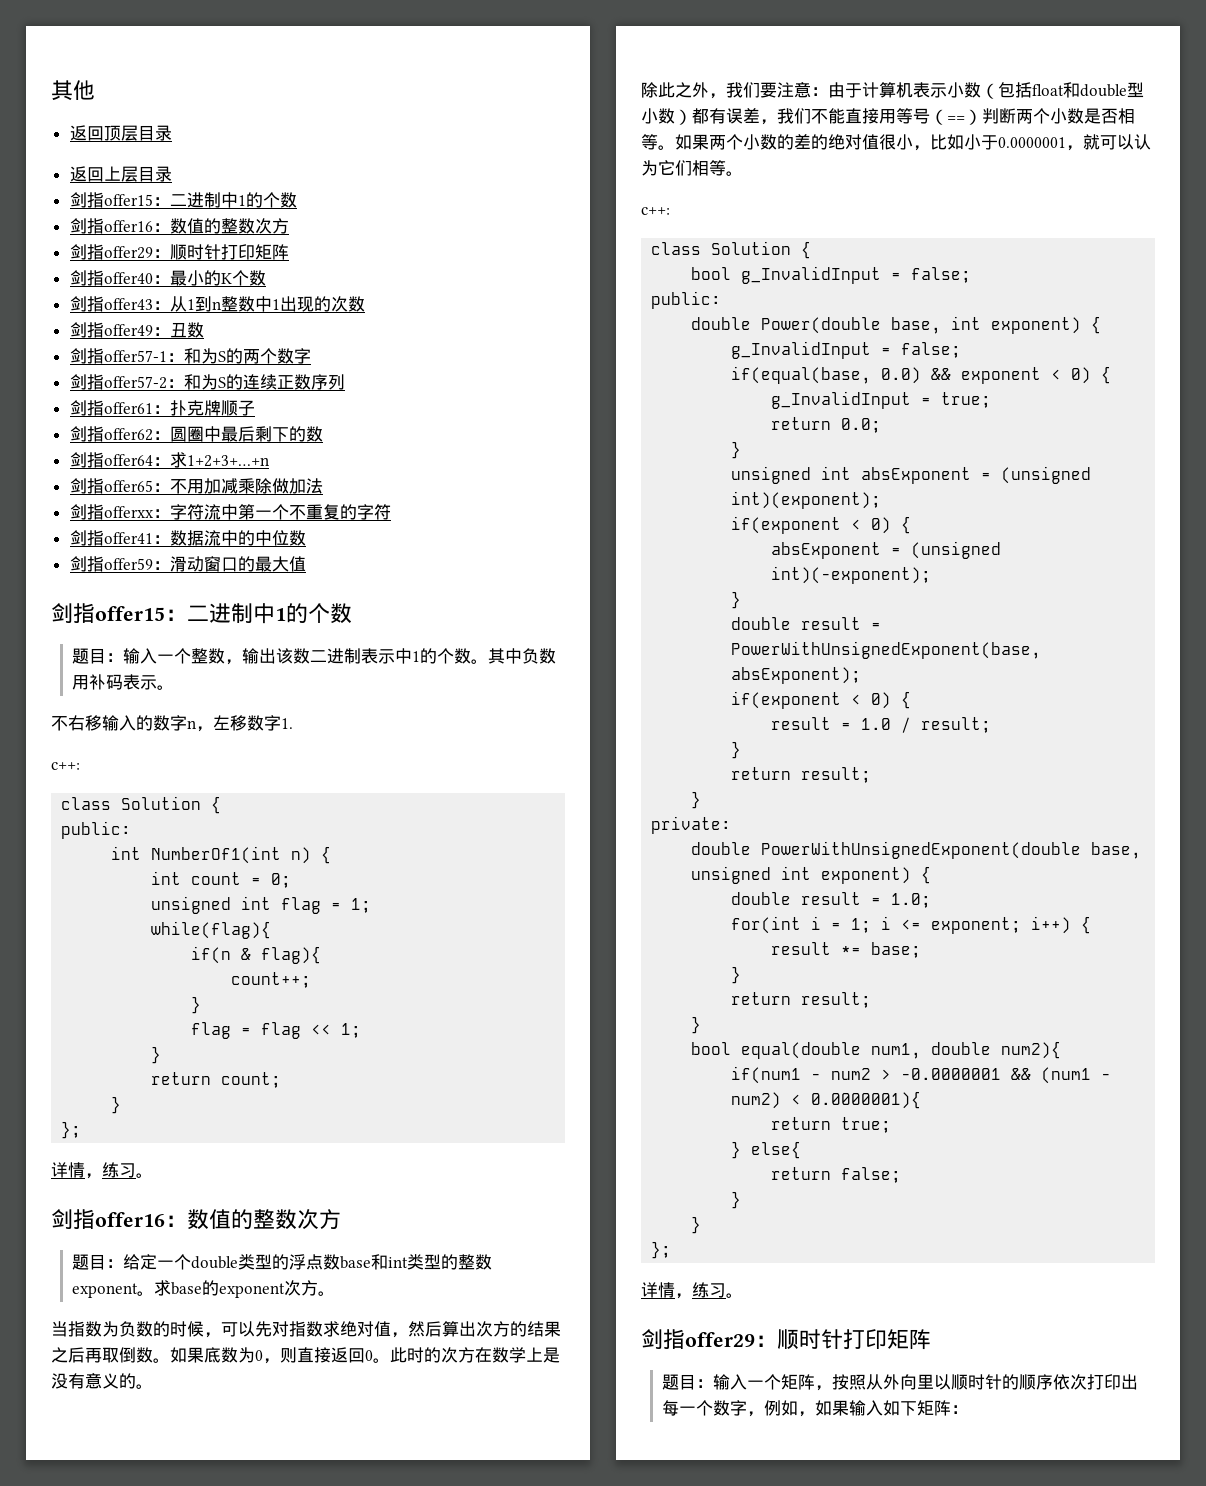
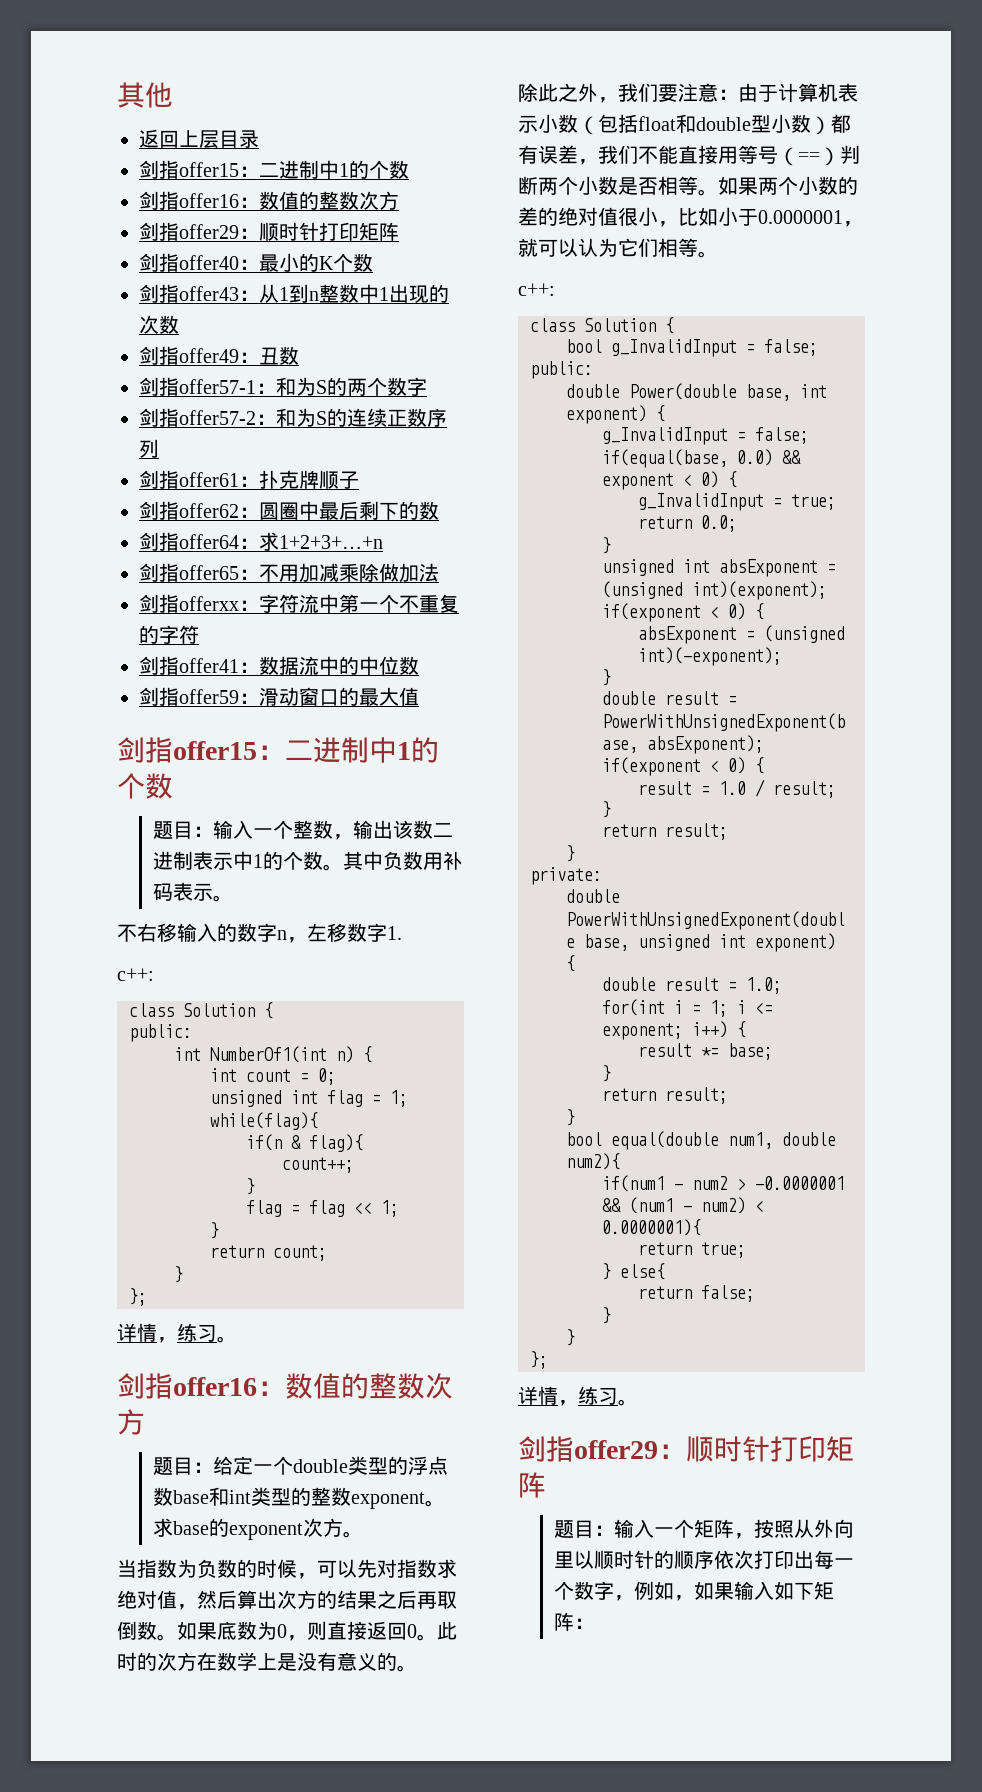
- 返回顶层目录

